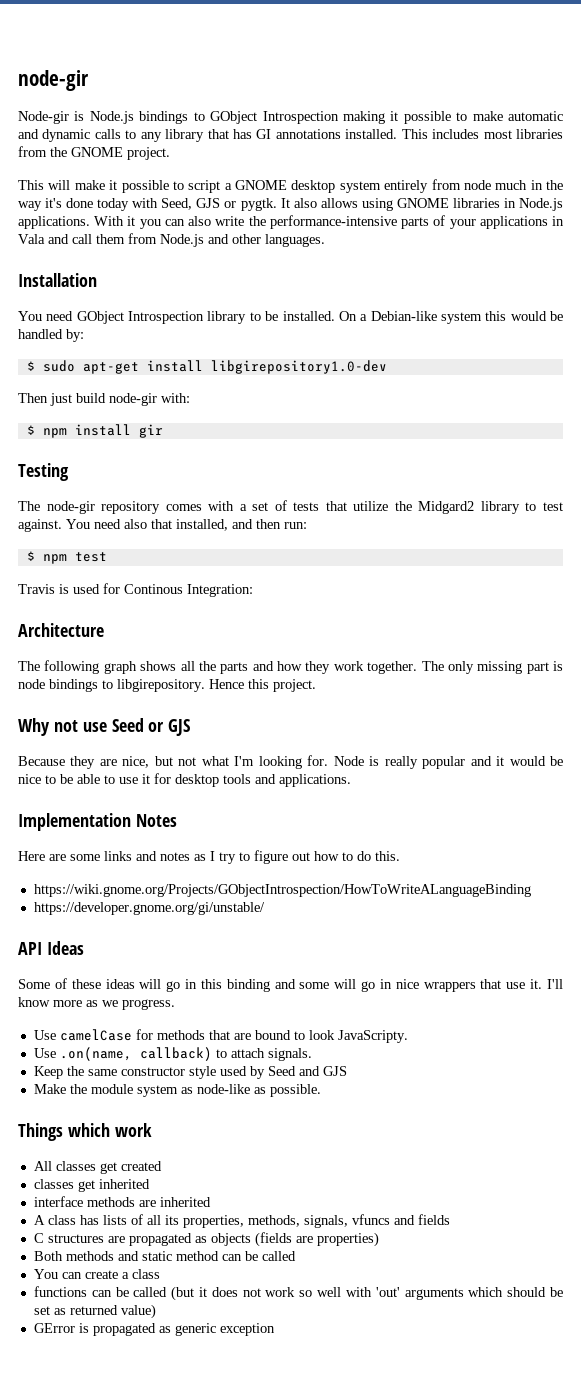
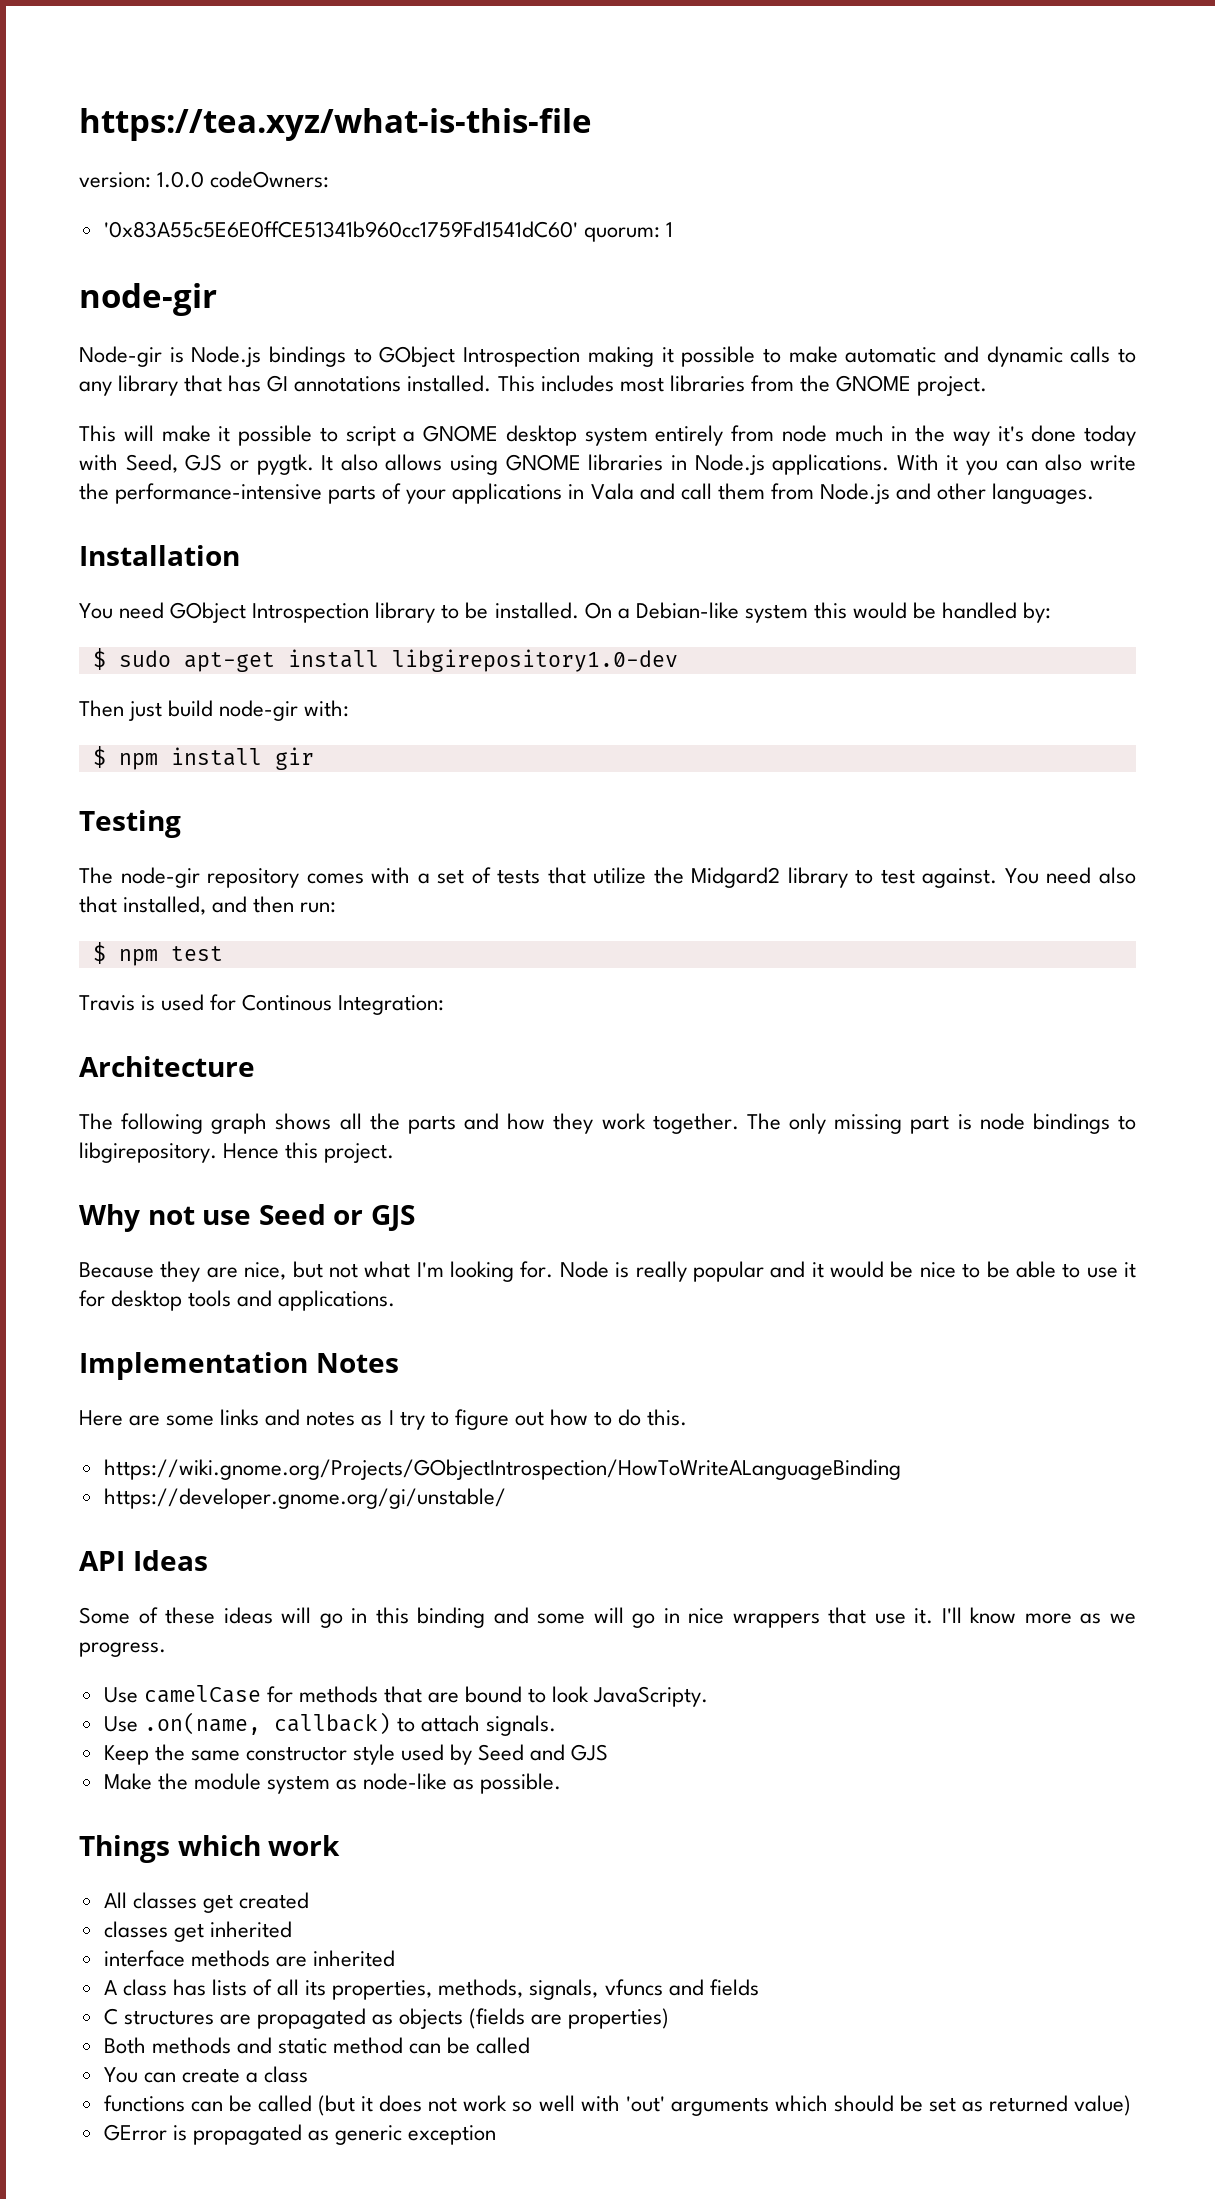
+ https://tea.xyz/what-is-this-file
+ version: 1.0.0 codeOwners:
+ '0x83A55c5E6E0ffCE51341b960cc1759Fd1541dC60' quorum: 1

